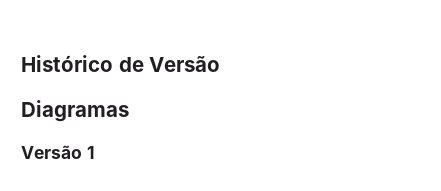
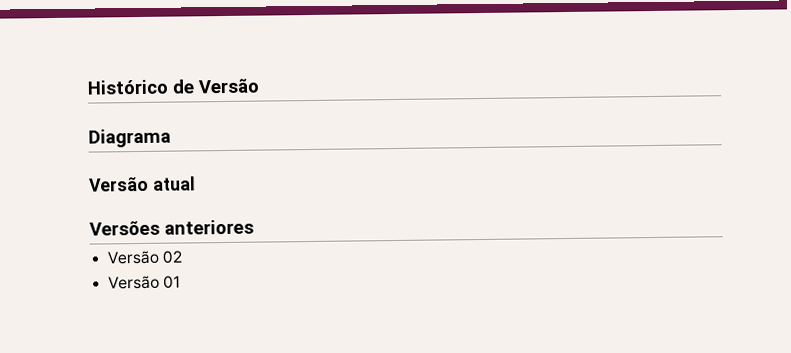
- Diagramas
- Versão 1
+ Diagrama
+ Versão atual
+ Versões anteriores
+ Versão 02
+ Versão 01

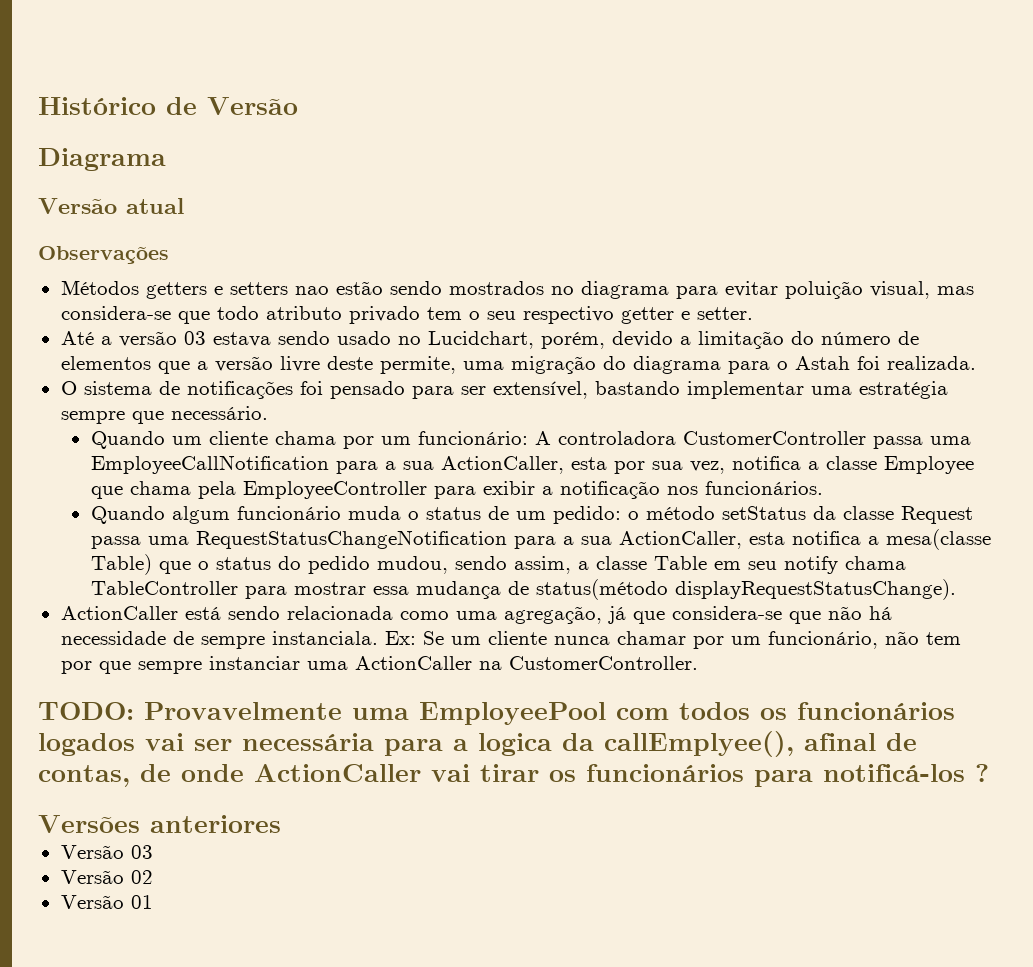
+ Observações
+ Métodos getters e setters nao estão sendo mostrados no diagrama para evitar poluição visual, mas considera-se que todo atributo privado tem o seu respectivo getter e setter.
+ Até a versão 03 estava sendo usado no Lucidchart, porém, devido a limitação do número de elementos que a versão livre deste permite, uma migração do diagrama para o Astah foi realizada.
+ O sistema de notificações foi pensado para ser extensível, bastando implementar uma estratégia sempre que necessário.
+ Quando um cliente chama por um funcionário: A controladora CustomerController passa uma EmployeeCallNotification para a sua ActionCaller, esta por sua vez, notifica a classe Employee que chama pela EmployeeController para exibir a notificação nos funcionários.
+ Quando algum funcionário muda o status de um pedido: o método setStatus da classe Request passa uma RequestStatusChangeNotification para a sua ActionCaller, esta notifica a mesa(classe Table) que o status do pedido mudou, sendo assim, a classe Table em seu notify chama TableController para mostrar essa mudança de status(método displayRequestStatusChange).
+ ActionCaller está sendo relacionada como uma agregação, já que considera-se que não há necessidade de sempre instanciala. Ex: Se um cliente nunca chamar por um funcionário, não tem por que sempre instanciar uma ActionCaller na CustomerController.
+ TODO: Provavelmente uma EmployeePool com todos os funcionários logados vai ser necessária para a logica da callEmplyee(), afinal de contas, de onde ActionCaller vai tirar os funcionários para notificá-los ?
+ Versão 03

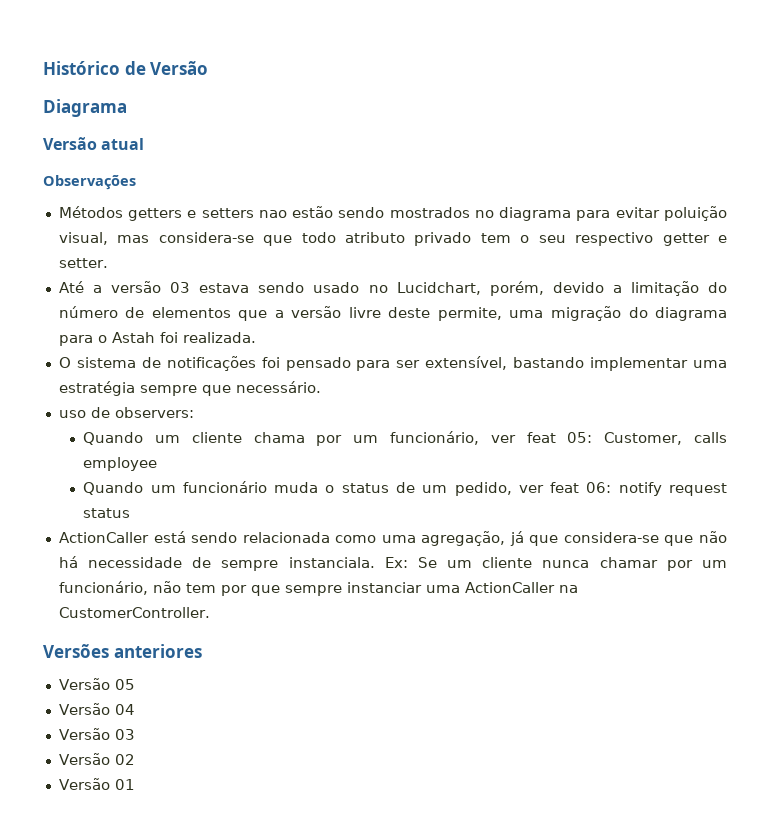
+ uso de observers:
- Quando um cliente chama por um funcionário: A controladora CustomerController passa uma EmployeeCallNotification para a sua ActionCaller, esta por sua vez, notifica a classe Employee que chama pela EmployeeController para exibir a notificação nos funcionários.
- Quando algum funcionário muda o status de um pedido: o método setStatus da classe Request passa uma RequestStatusChangeNotification para a sua ActionCaller, esta notifica a mesa(classe Table) que o status do pedido mudou, sendo assim, a classe Table em seu notify chama TableController para mostrar essa mudança de status(método displayRequestStatusChange).
+ Quando um cliente chama por um funcionário, ver feat 05: Customer, calls employee
+ Quando um funcionário muda o status de um pedido, ver feat 06: notify request status
- TODO: Provavelmente uma EmployeePool com todos os funcionários logados vai ser necessária para a logica da callEmplyee(), afinal de contas, de onde ActionCaller vai tirar os funcionários para notificá-los ?
  Versões anteriores
+ Versão 05
+ Versão 04

